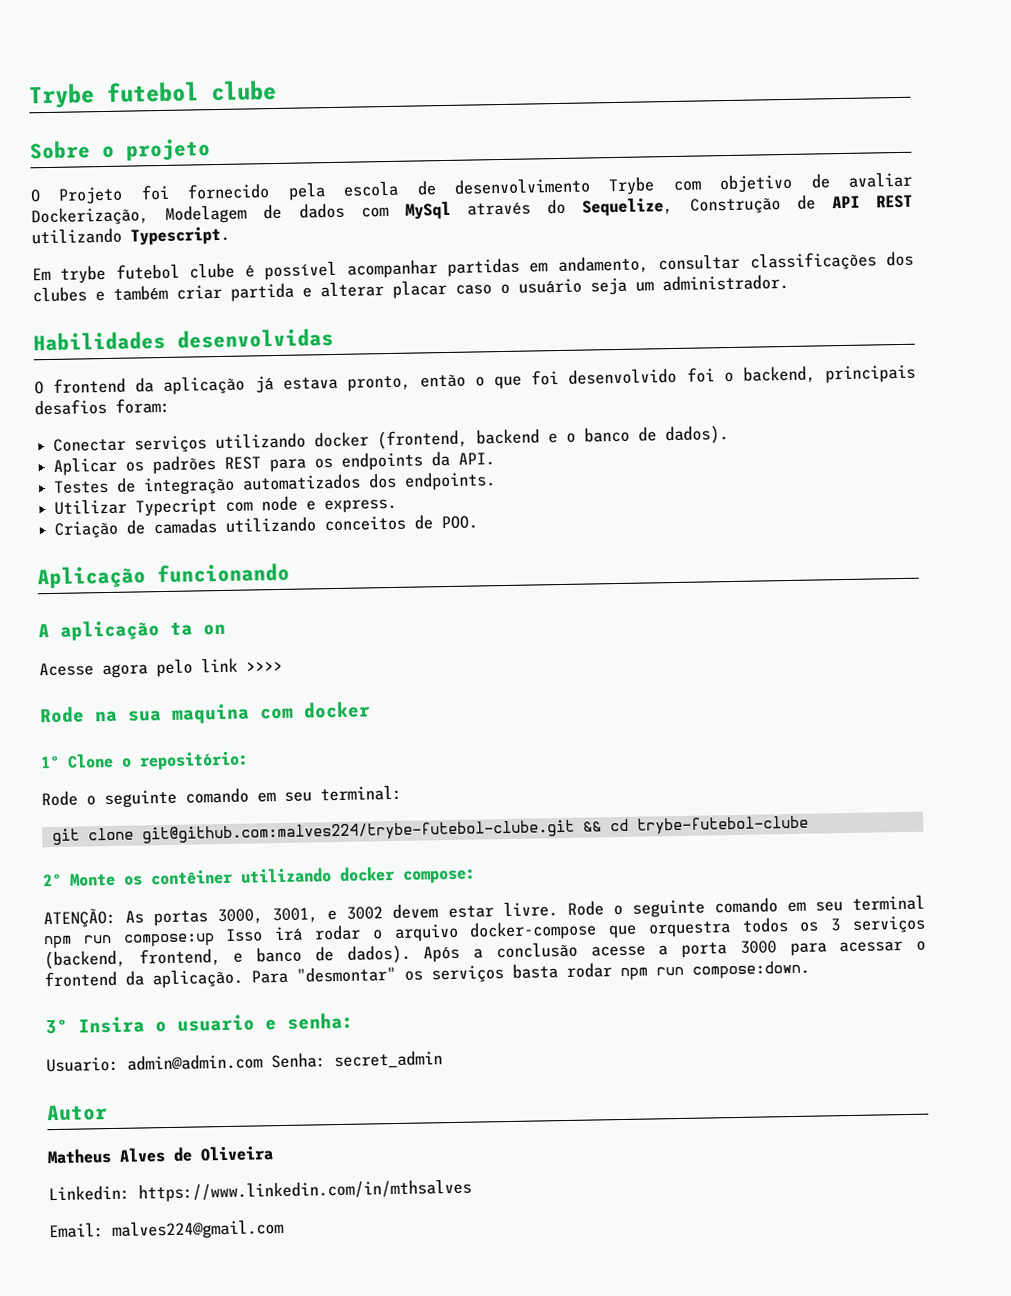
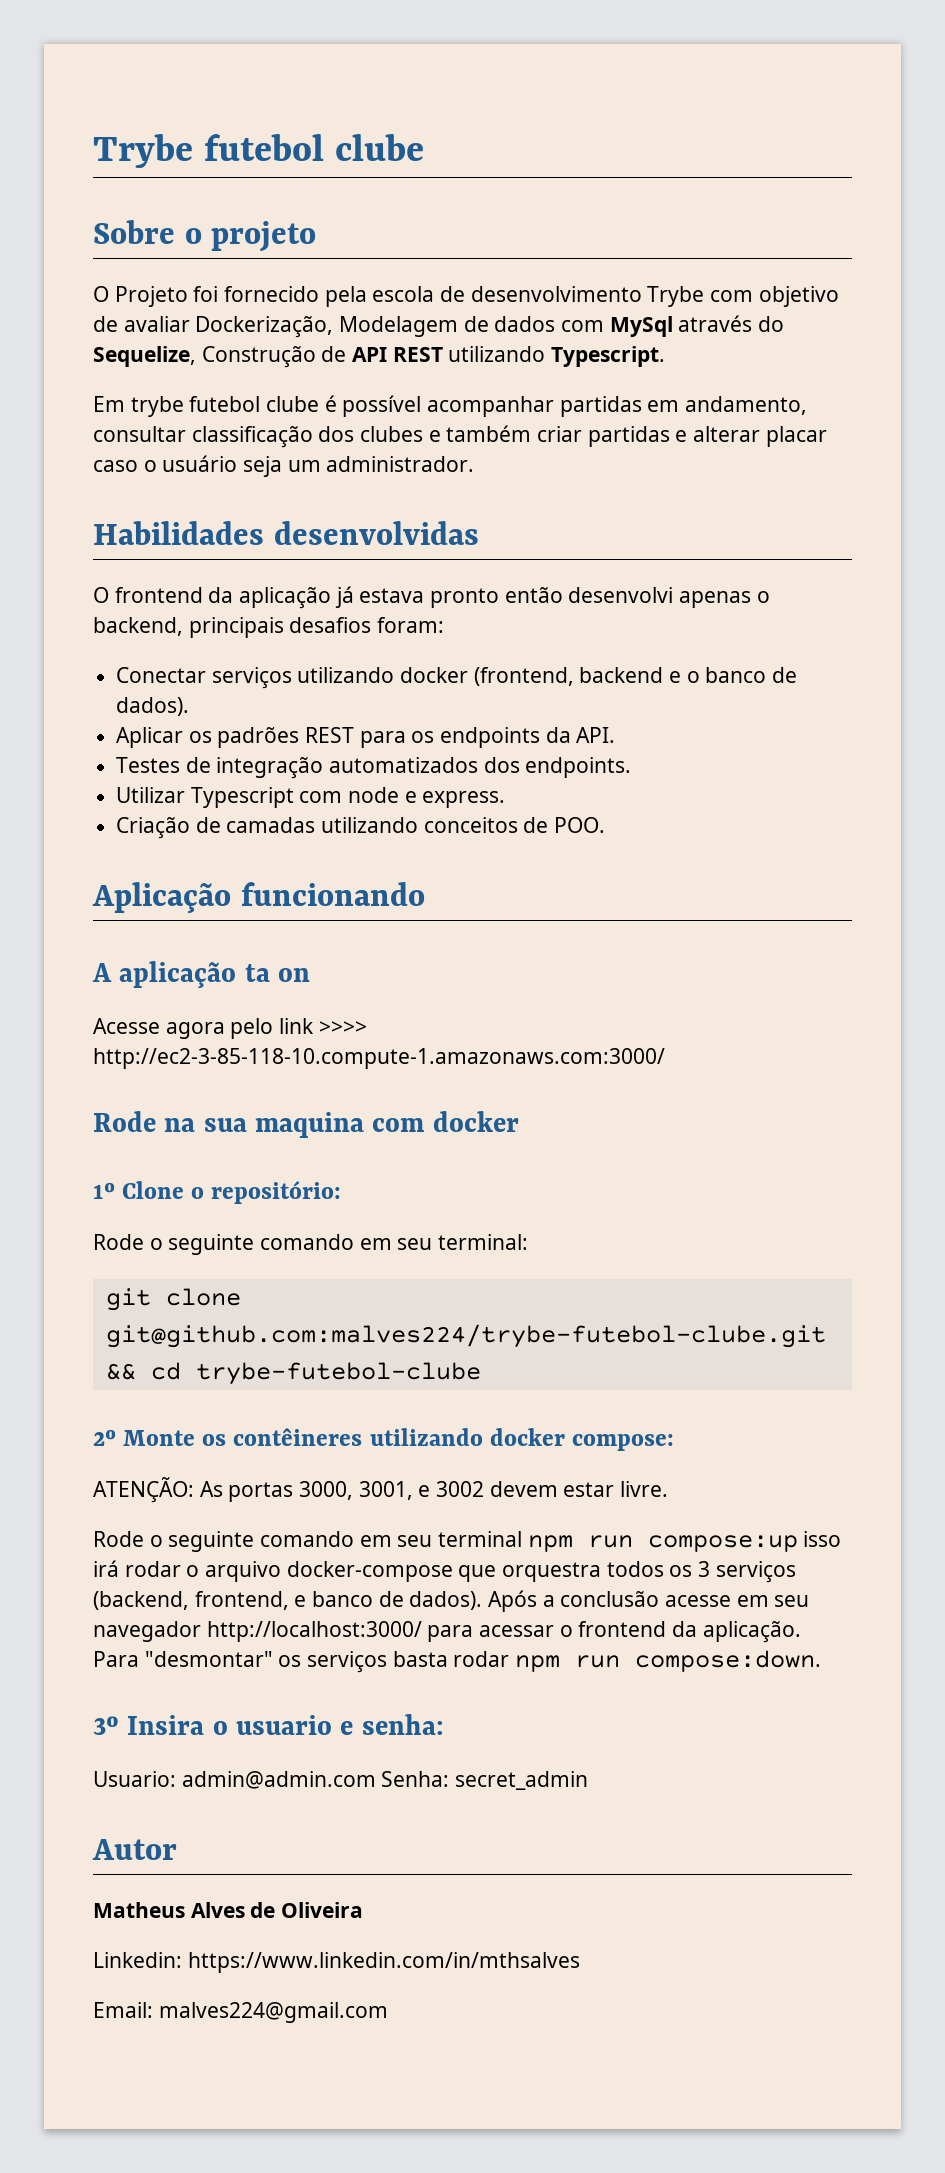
- Em trybe futebol clube é possível acompanhar partidas em andamento, consultar classificações dos clubes e também criar partida e alterar placar caso o usuário seja um administrador.
+ Em trybe futebol clube é possível acompanhar partidas em andamento, consultar classificação dos clubes e também criar partidas e alterar placar caso o usuário seja um administrador.
- O frontend da aplicação já estava pronto, então o que foi desenvolvido foi o backend, principais desafios foram:
+ O frontend da aplicação já estava pronto então desenvolvi apenas o backend, principais desafios foram:
- Utilizar Typecript com node e express.
+ Utilizar Typescript com node e express.
- Acesse agora pelo link >>>>
+ Acesse agora pelo link >>>> http://ec2-3-85-118-10.compute-1.amazonaws.com:3000/
- 2º Monte os contêiner utilizando docker compose:
+ 2º Monte os contêineres utilizando docker compose:
- ATENÇÃO: As portas 3000, 3001, e 3002 devem estar livre. Rode o seguinte comando em seu terminal npm run compose:up Isso irá rodar o arquivo docker-compose que orquestra todos os 3 serviços (backend, frontend, e banco de dados).
+ ATENÇÃO: As portas 3000, 3001, e 3002 devem estar livre.
+ Rode o seguinte comando em seu terminal npm run compose:up isso irá rodar o arquivo docker-compose que orquestra todos os 3 serviços (backend, frontend, e banco de dados).
- Após a conclusão acesse a porta 3000 para acessar o frontend da aplicação.
+ Após a conclusão acesse em seu navegador http://localhost:3000/ para acessar o frontend da aplicação.

